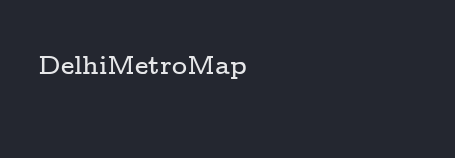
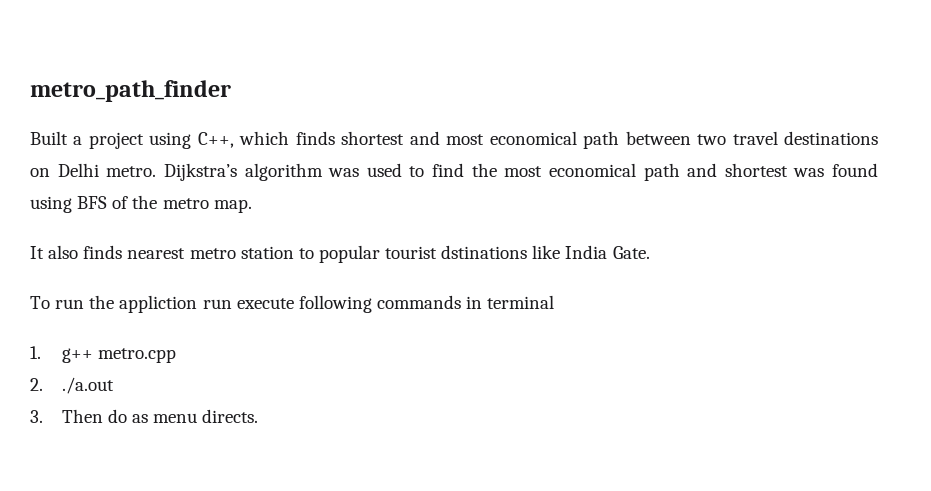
- DelhiMetroMap
+ metro_path_finder
+ Built a project using C++, which finds shortest and most economical path between two travel destinations on Delhi metro. Dijkstra’s algorithm was used to find the most economical path and shortest was found using BFS of the metro map.
+ It also finds nearest metro station to popular tourist dstinations like India Gate.
+ To run the appliction run execute following commands in terminal
+ 1. g++ metro.cpp
+ 2. ./a.out
+ 3. Then do as menu directs.

